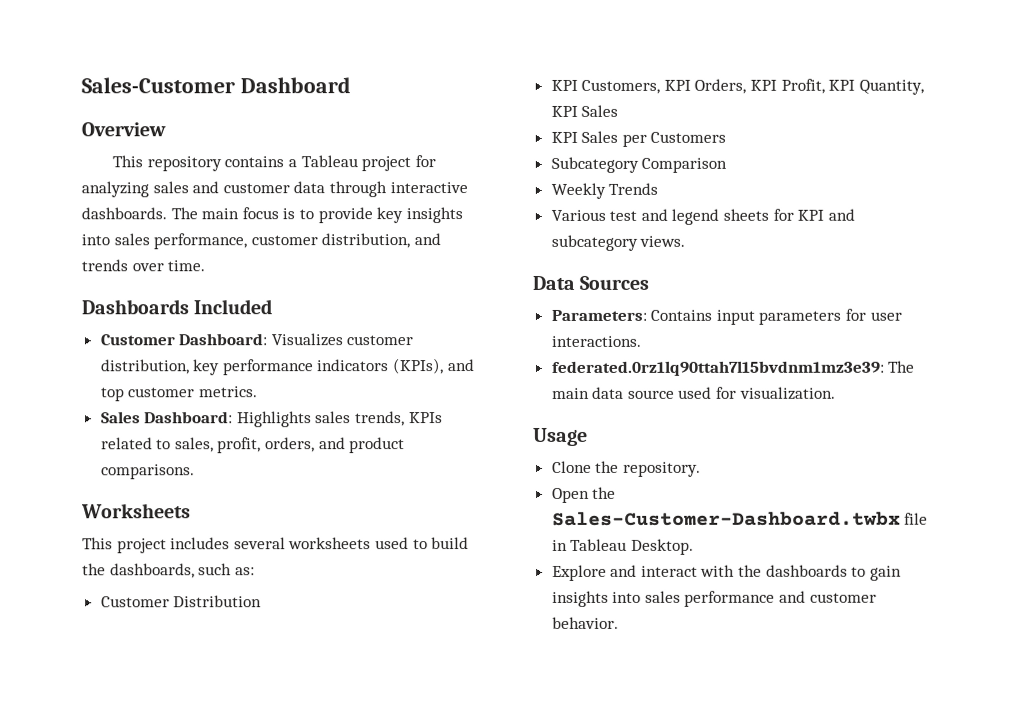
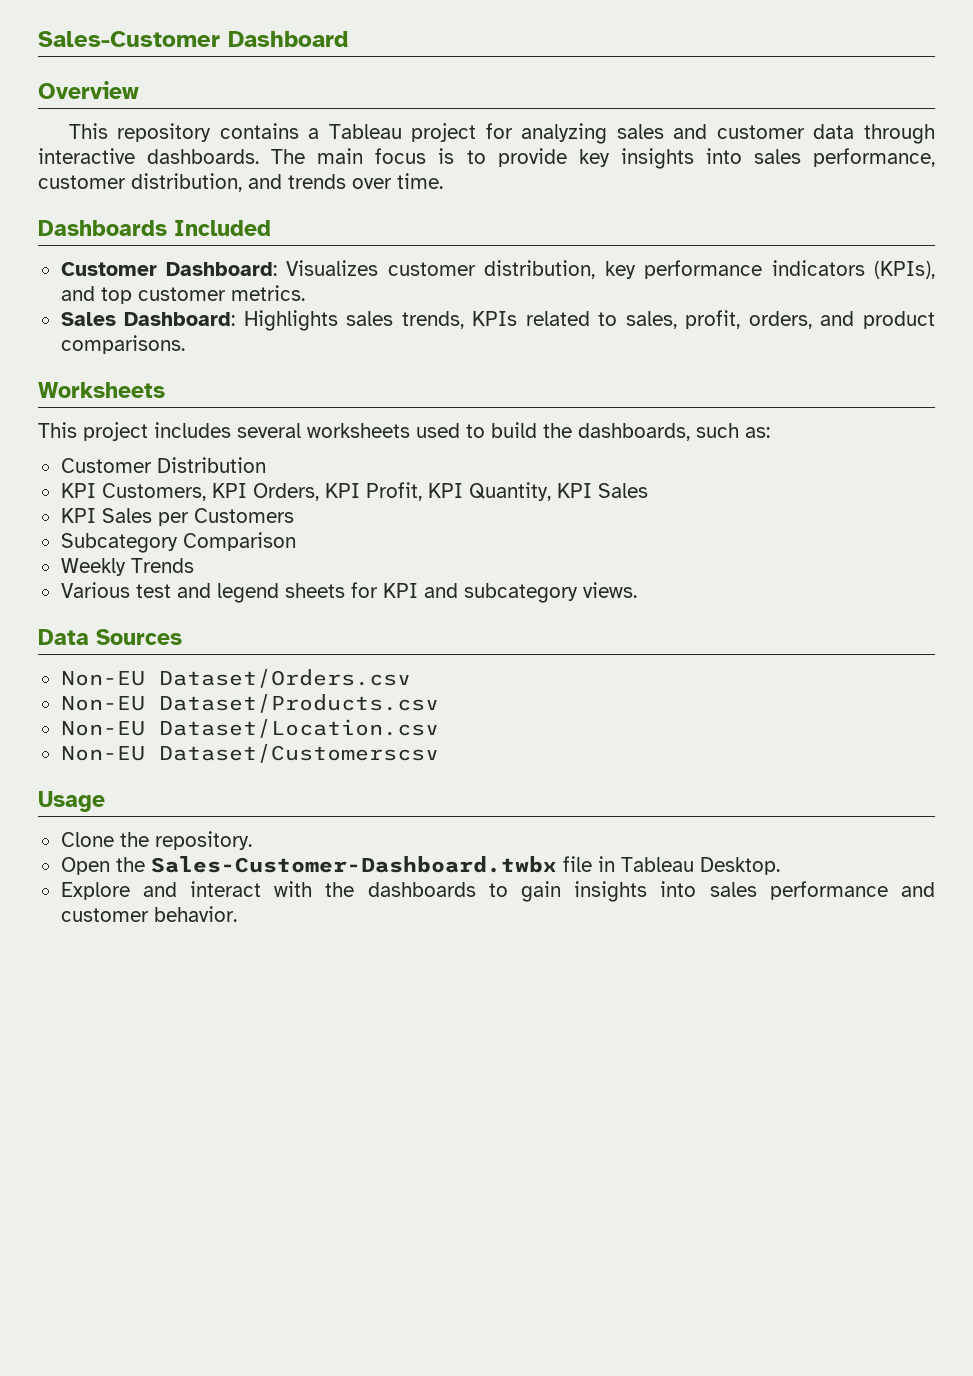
- Parameters: Contains input parameters for user interactions.
- federated.0rz1lq90ttah7l15bvdnm1mz3e39: The main data source used for visualization.
+ Non-EU Dataset/Orders.csv
+ Non-EU Dataset/Products.csv
+ Non-EU Dataset/Location.csv
+ Non-EU Dataset/Customerscsv

